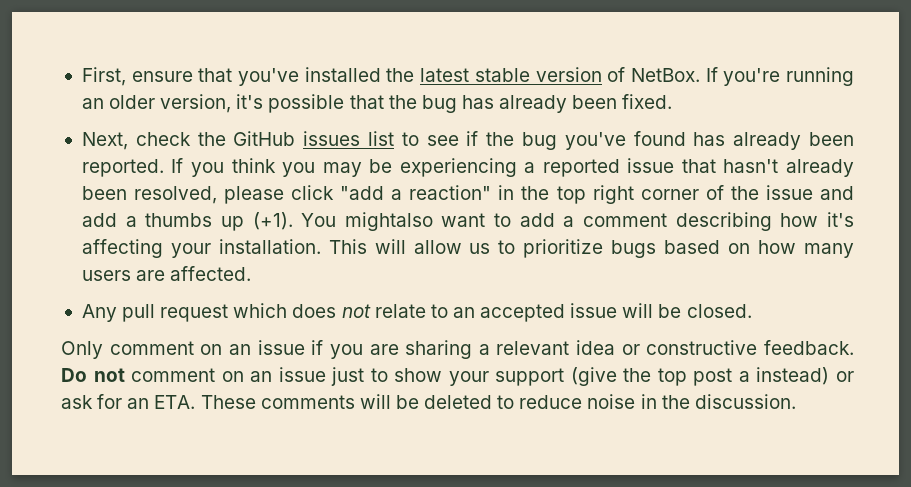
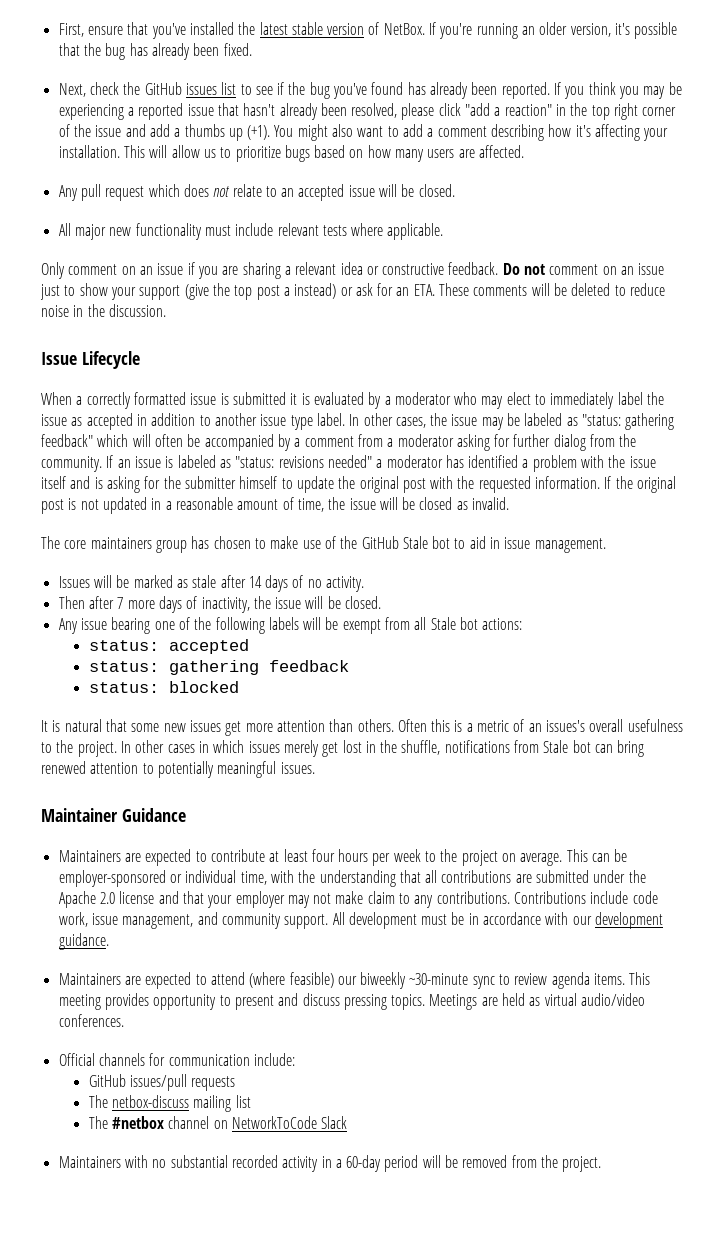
- You mightalso want to add a comment describing how it's affecting your installation.
+ You might also want to add a comment describing how it's affecting your installation.
+ All major new functionality must include relevant tests where applicable.
+ Issue Lifecycle
+ When a correctly formatted issue is submitted it is evaluated by a moderator who may elect to immediately label the issue as accepted in addition to another issue type label. In other cases, the issue may be labeled as "status: gathering feedback" which will often be accompanied by a comment from a moderator asking for further dialog from the community. If an issue is labeled as "status: revisions needed" a moderator has identified a problem with the issue itself and is asking for the submitter himself to update the original post with the requested information. If the original post is not updated in a reasonable amount of time, the issue will be closed as invalid.
+ The core maintainers group has chosen to make use of the GitHub Stale bot to aid in issue management.
+ Issues will be marked as stale after 14 days of no activity.
+ Then after 7 more days of inactivity, the issue will be closed.
+ Any issue bearing one of the following labels will be exempt from all Stale bot actions:
+ status: accepted
+ status: gathering feedback
+ status: blocked
+ It is natural that some new issues get more attention than others. Often this is a metric of an issues's overall usefulness to the project. In other cases in which issues merely get lost in the shuffle, notifications from Stale bot can bring renewed attention to potentially meaningful issues.
+ Maintainer Guidance
+ Maintainers are expected to contribute at least four hours per week to the project on average. This can be employer-sponsored or individual time, with the understanding that all contributions are submitted under the Apache 2.0 license and that your employer may not make claim to any contributions. Contributions include code work, issue management, and community support. All development must be in accordance with our development guidance.
+ Maintainers are expected to attend (where feasible) our biweekly ~30-minute sync to review agenda items. This meeting provides opportunity to present and discuss pressing topics. Meetings are held as virtual audio/video conferences.
+ Official channels for communication include:
+ GitHub issues/pull requests
+ The netbox-discuss mailing list
+ The #netbox channel on NetworkToCode Slack
+ Maintainers with no substantial recorded activity in a 60-day period will be removed from the project.

